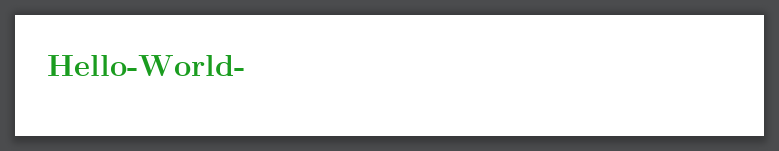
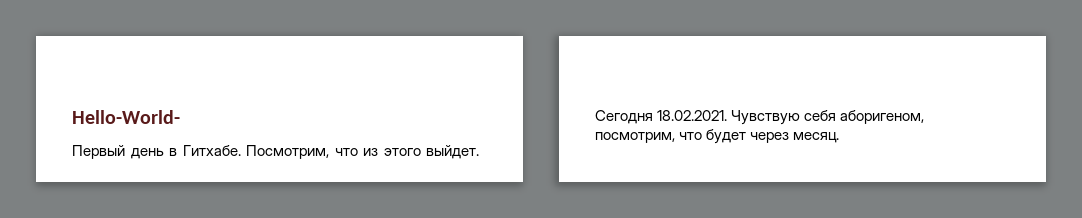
+ Первый день в Гитхабе. Посмотрим, что из этого выйдет. Сегодня 18.02.2021. Чувствую себя аборигеном, посмотрим, что будет через месяц.

